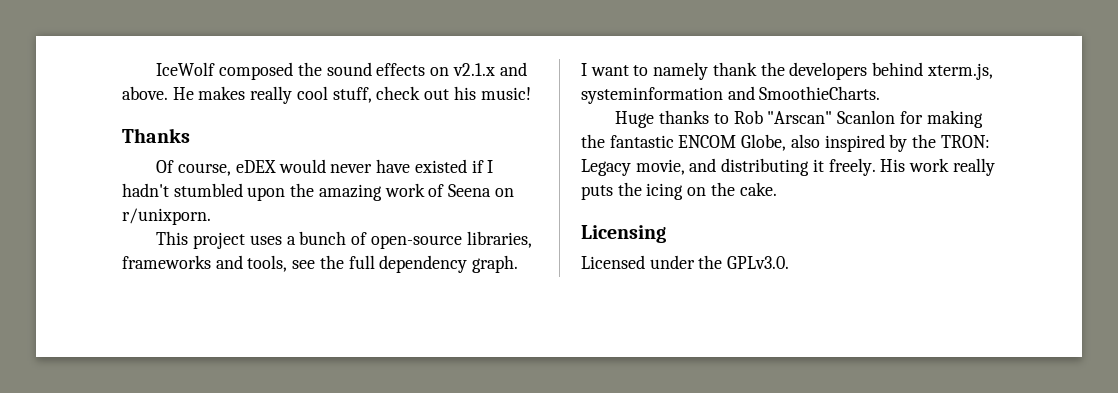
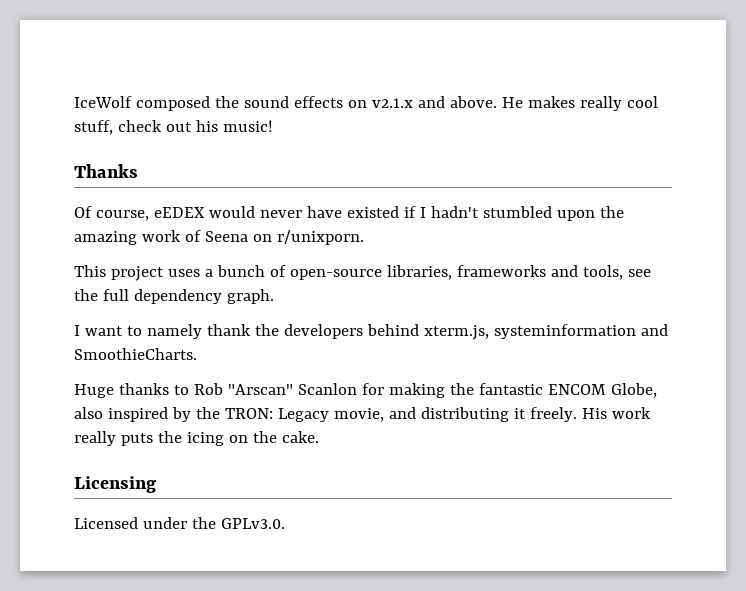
- Of course, eDEX would never have existed if I hadn't stumbled upon the amazing work of Seena on r/unixporn.
+ Of course, eEDEX would never have existed if I hadn't stumbled upon the amazing work of Seena on r/unixporn.

